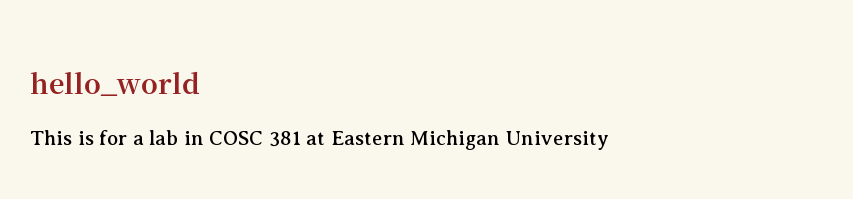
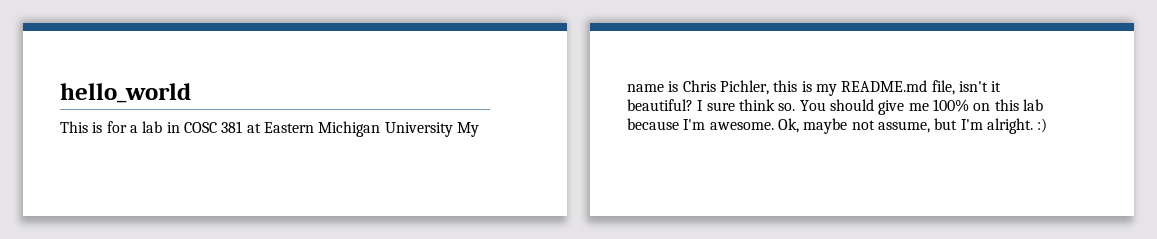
- This is for a lab in COSC 381 at Eastern Michigan University
+ This is for a lab in COSC 381 at Eastern Michigan University My name is Chris Pichler, this is my README.md file, isn't it beautiful? I sure think so. You should give me 100% on this lab because I'm awesome. Ok, maybe not assume, but I'm alright. :)

